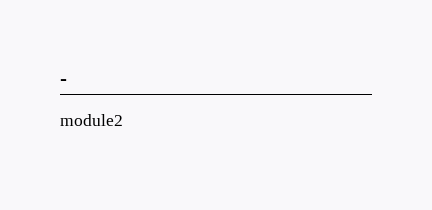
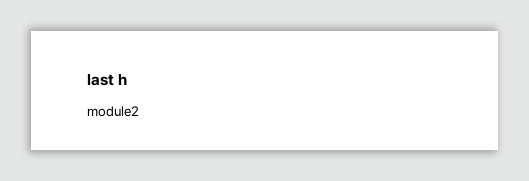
- -
+ last h

